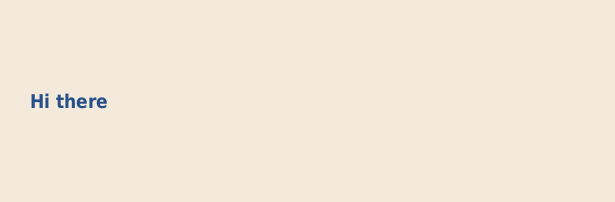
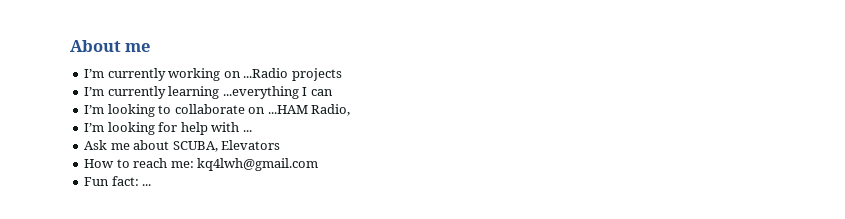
- Hi there
+ About me
+ I’m currently working on ...Radio projects
+ I’m currently learning ...everything I can
+ I’m looking to collaborate on ...HAM Radio,
+ I’m looking for help with ...
+ Ask me about SCUBA, Elevators
+ How to reach me: kq4lwh@gmail.com
+ Fun fact: ...

